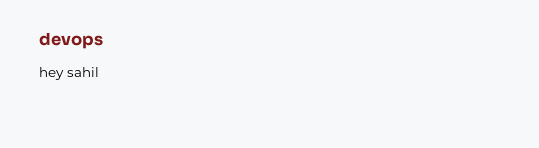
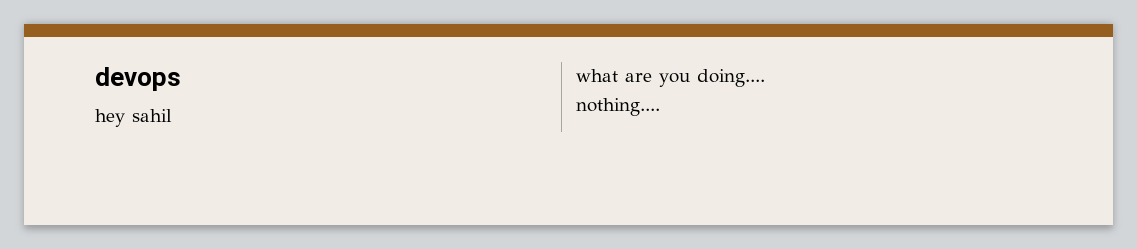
+ what are you doing....
+ nothing....

